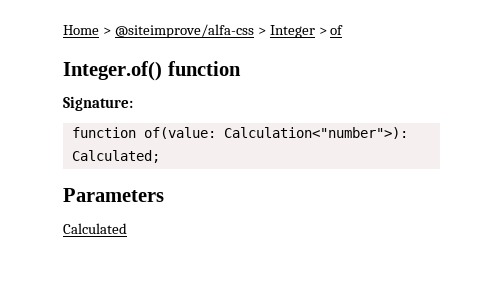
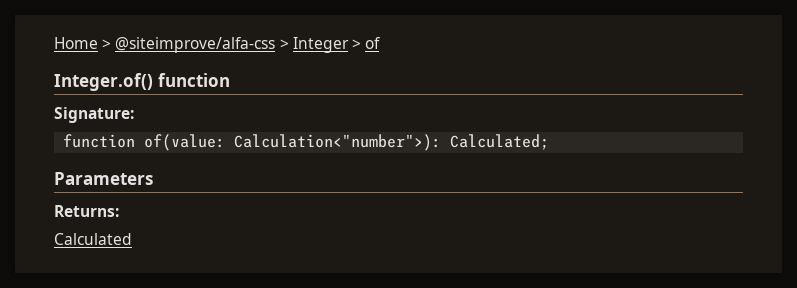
+ Returns:

